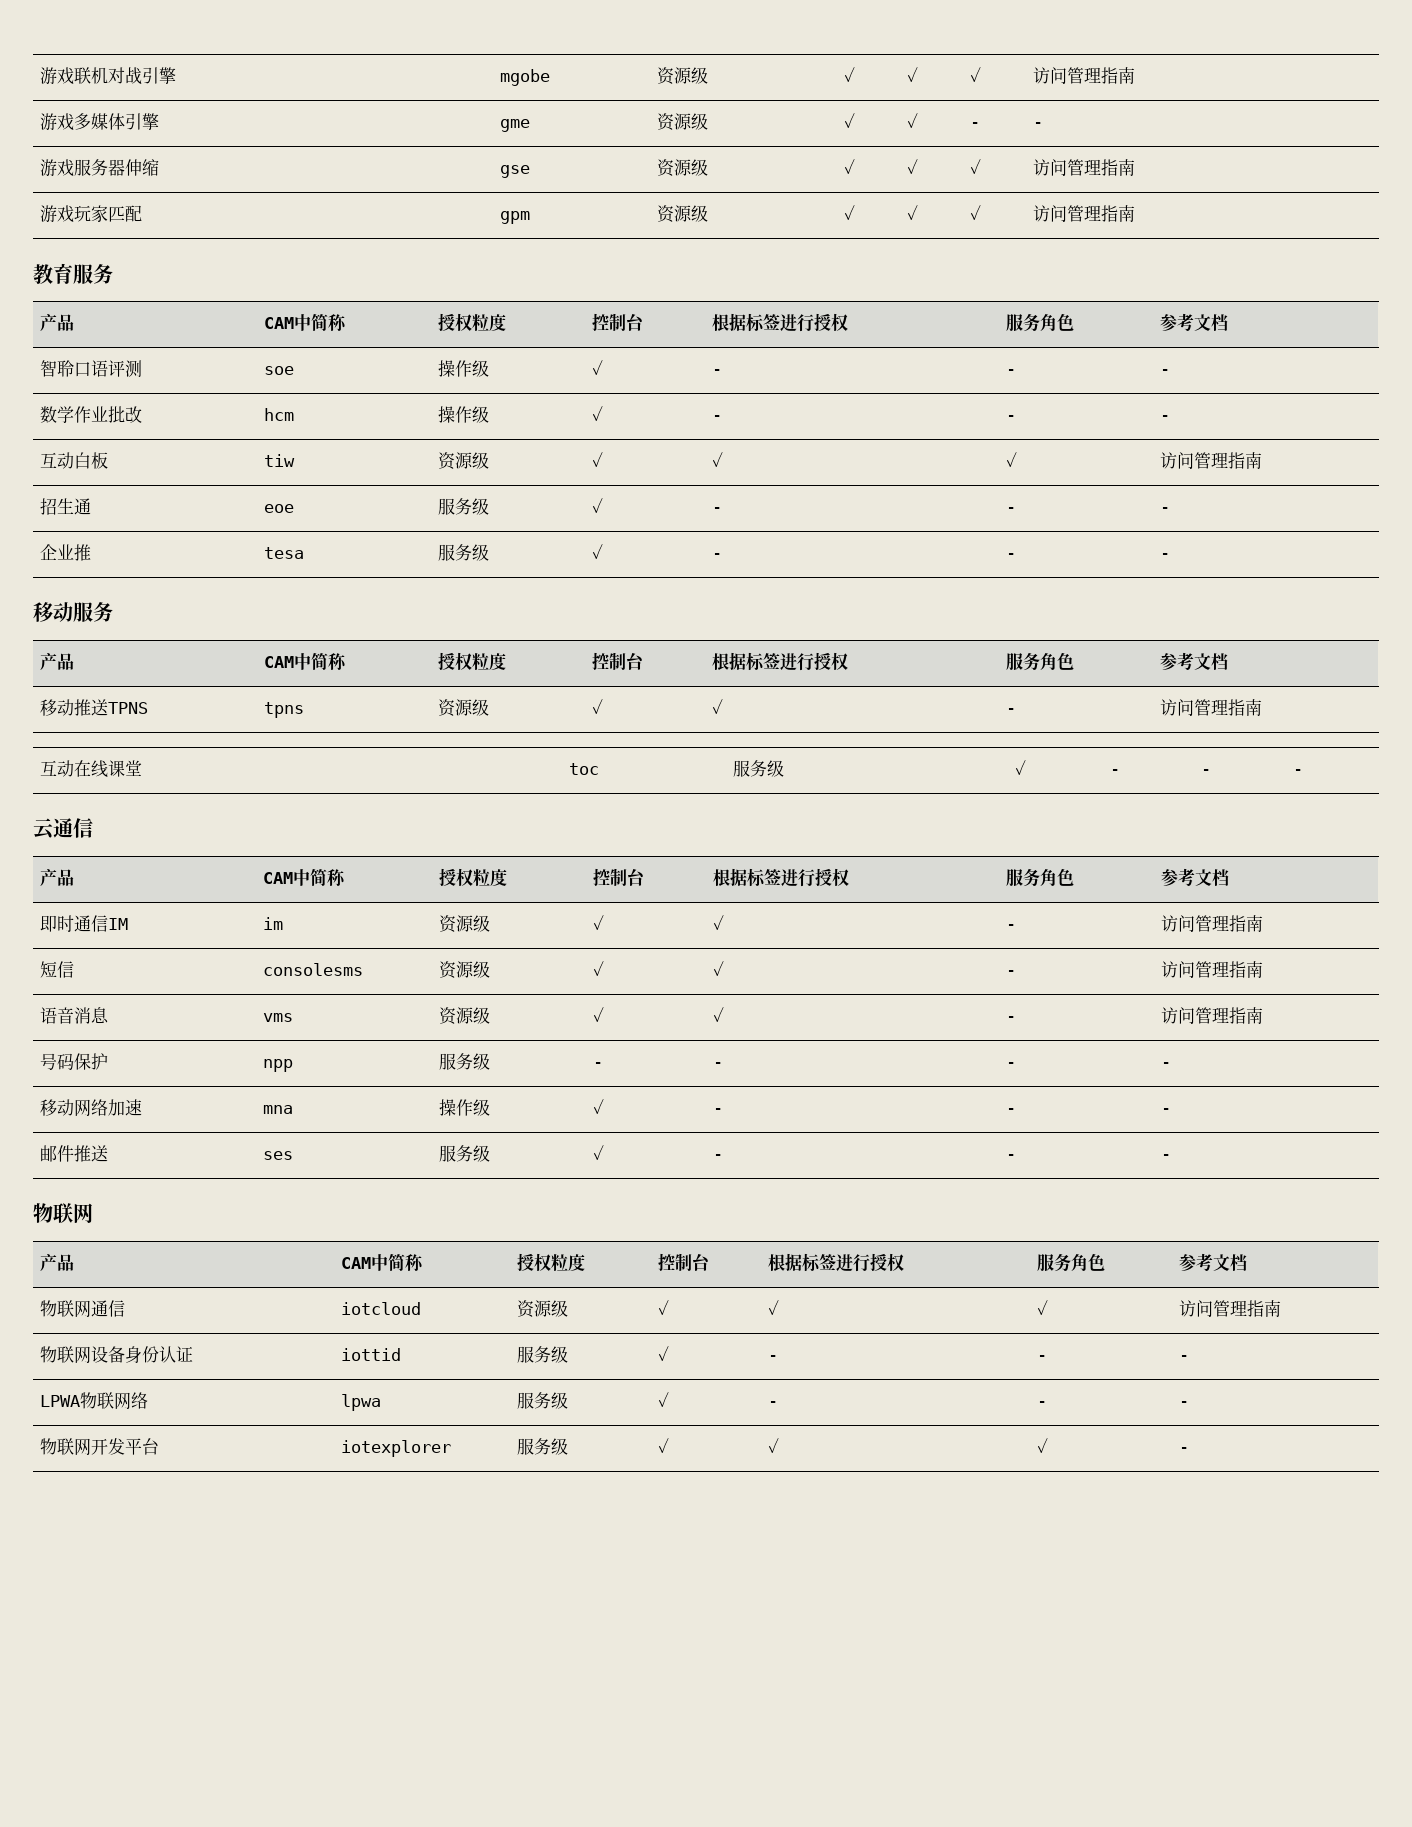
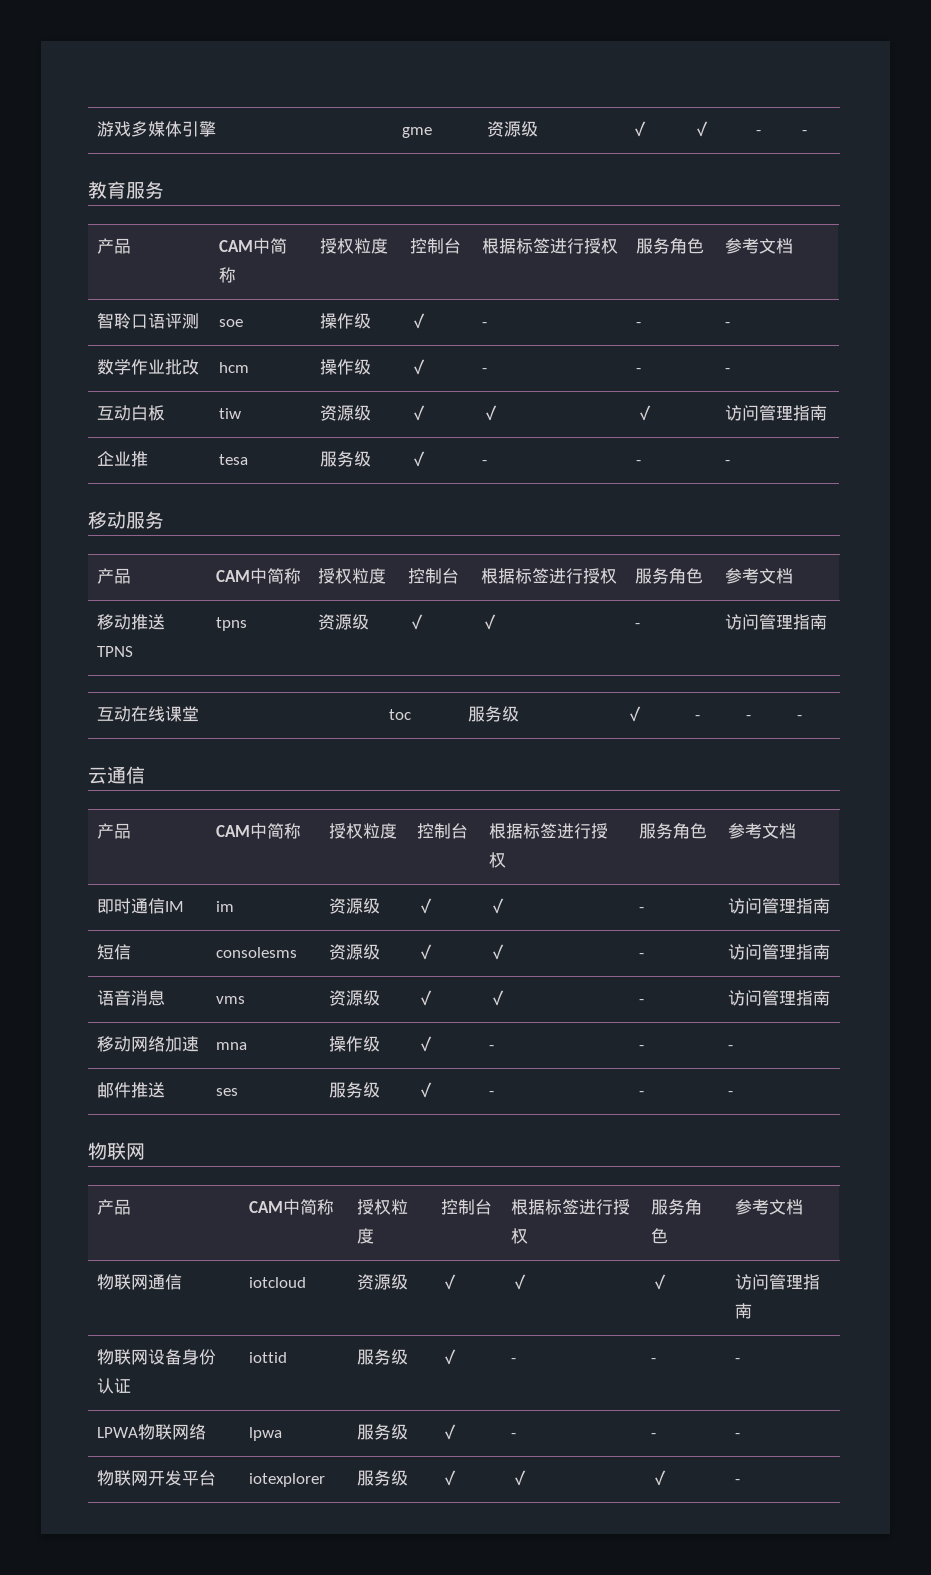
- 游戏联机对战引擎 | mgobe | 资源级 | ✓ | ✓ | ✓ | 访问管理指南
- 游戏服务器伸缩 | gse | 资源级 | ✓ | ✓ | ✓ | 访问管理指南
- 游戏玩家匹配 | gpm | 资源级 | ✓ | ✓ | ✓ | 访问管理指南
- 招生通 | eoe | 服务级 | ✓ | - | - | -
- 号码保护 | npp | 服务级 | - | - | - | -

